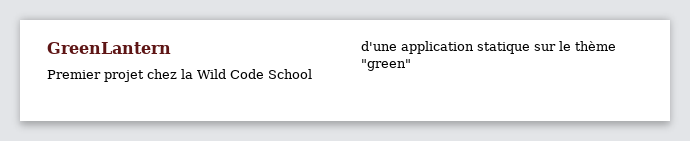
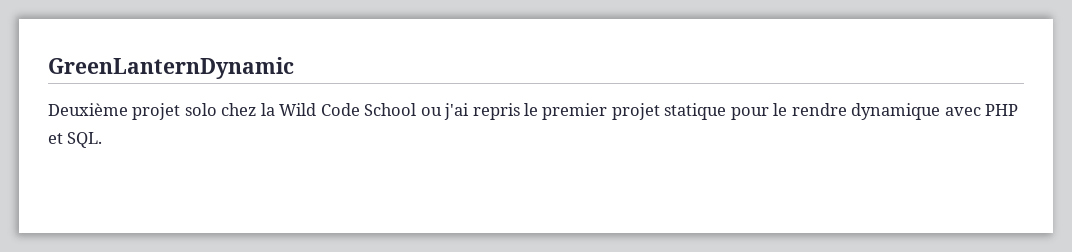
- GreenLantern
- Premier projet chez la Wild Code School d'une application statique sur le thème "green"
+ GreenLanternDynamic
+ Deuxième projet solo chez la Wild Code School ou j'ai repris le premier projet statique pour le rendre dynamique avec PHP et SQL.

